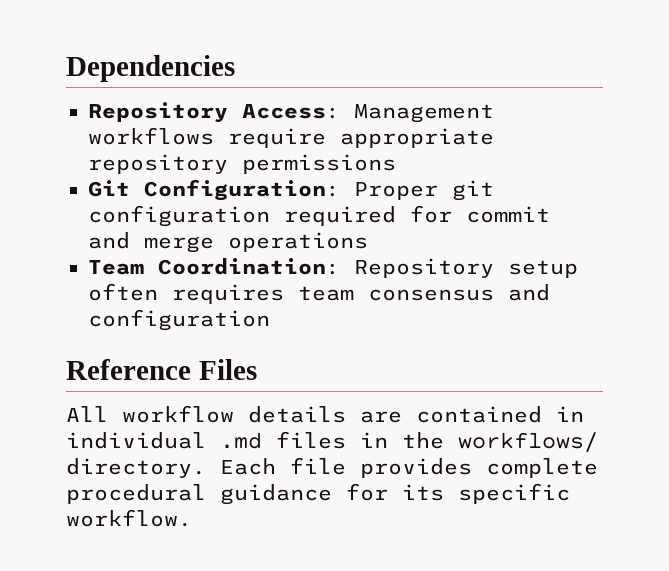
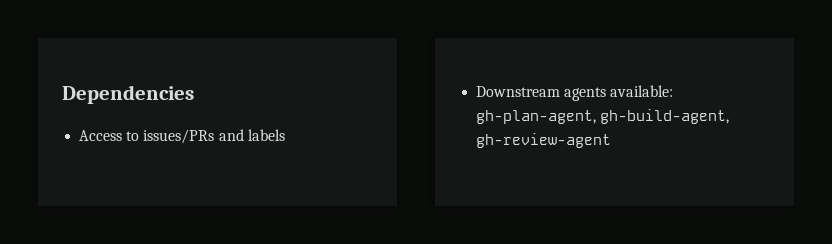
- Repository Access: Management workflows require appropriate repository permissions
- Git Configuration: Proper git configuration required for commit and merge operations
- Team Coordination: Repository setup often requires team consensus and configuration
- Reference Files
- All workflow details are contained in individual .md files in the workflows/ directory. Each file provides complete procedural guidance for its specific workflow.
+ Access to issues/PRs and labels
+ Downstream agents available: gh-plan-agent, gh-build-agent, gh-review-agent

